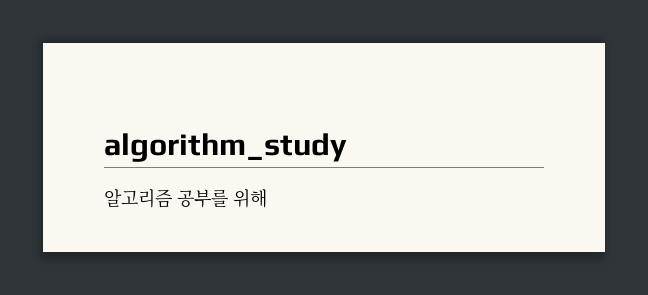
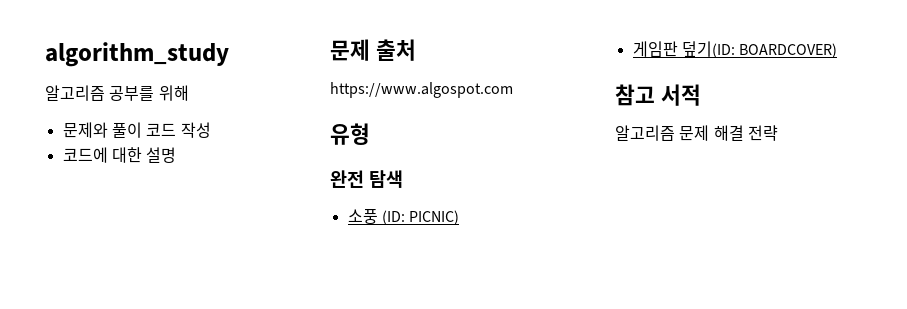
+ 문제와 풀이 코드 작성
+ 코드에 대한 설명
+ 문제 출처
+ https://www.algospot.com
+ 유형
+ 완전 탐색
+ 소풍 (ID: PICNIC)
+ 게임판 덮기(ID: BOARDCOVER)
+ 참고 서적
+ 알고리즘 문제 해결 전략

